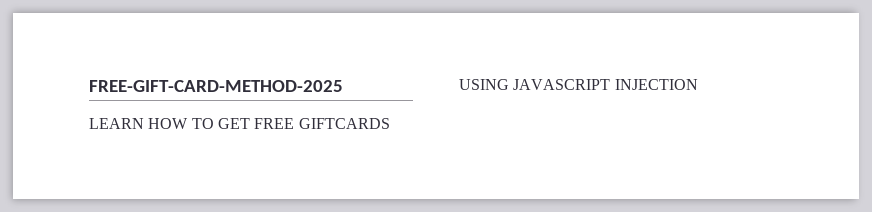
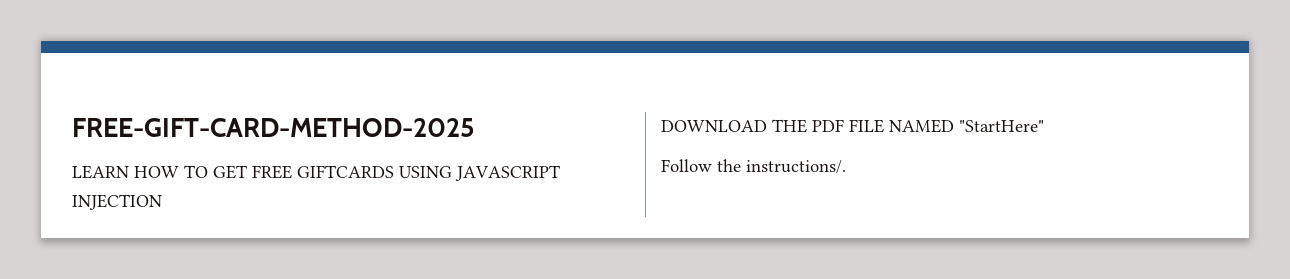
+ DOWNLOAD THE PDF FILE NAMED "StartHere"
+ Follow the instructions/.

